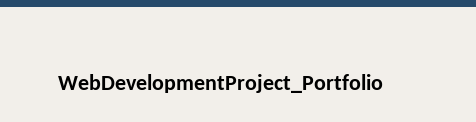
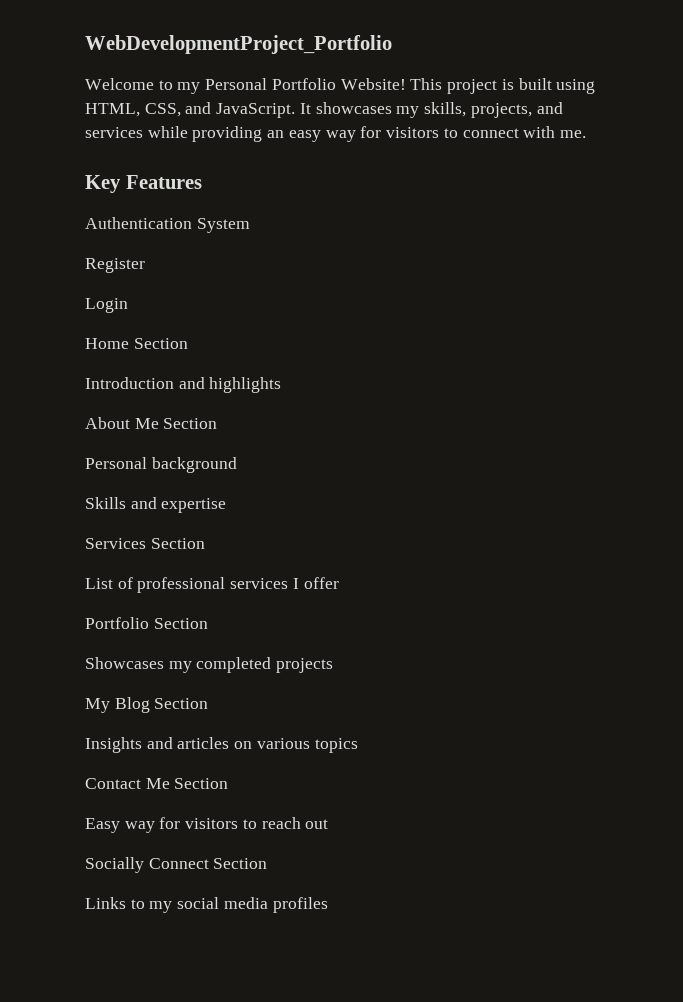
+ Welcome to my Personal Portfolio Website! This project is built using HTML, CSS, and JavaScript. It showcases my skills, projects, and services while providing an easy way for visitors to connect with me.
+ Key Features
+ Authentication System
+ Register
+ Login
+ Home Section
+ Introduction and highlights
+ About Me Section
+ Personal background
+ Skills and expertise
+ Services Section
+ List of professional services I offer
+ Portfolio Section
+ Showcases my completed projects
+ My Blog Section
+ Insights and articles on various topics
+ Contact Me Section
+ Easy way for visitors to reach out
+ Socially Connect Section
+ Links to my social media profiles

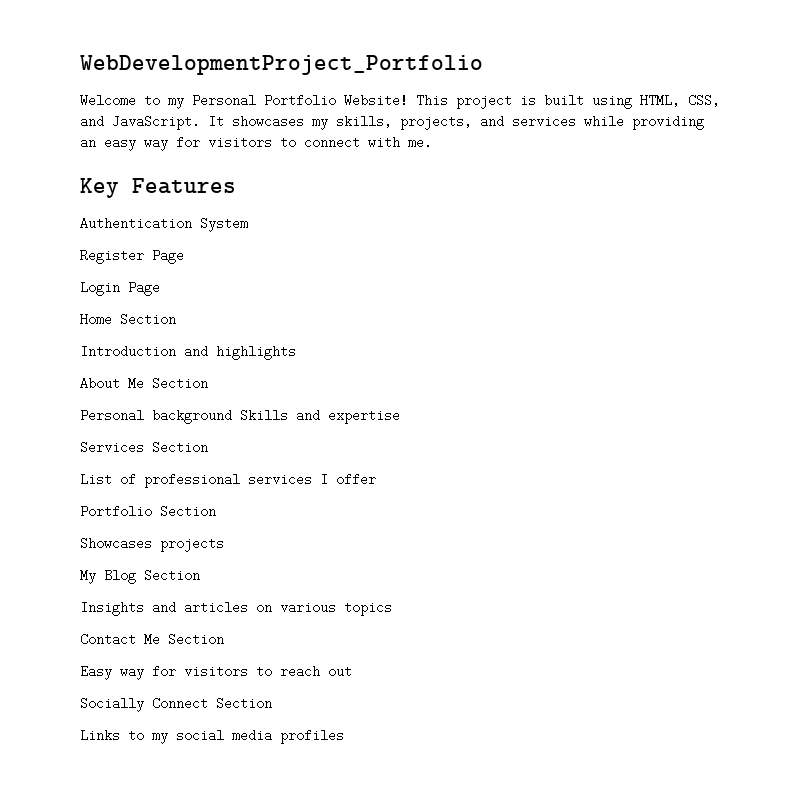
- Register
+ Register Page
- Login
+ Login Page
- Personal background
- Skills and expertise
+ Personal background Skills and expertise
- Showcases my completed projects
+ Showcases projects

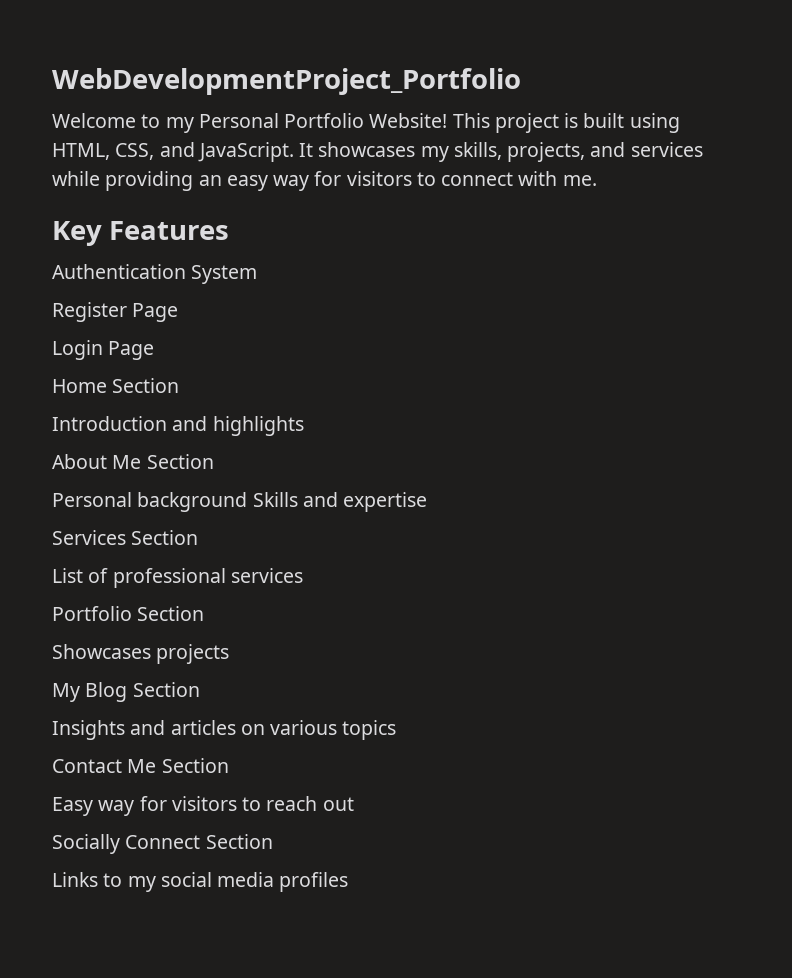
- List of professional services I offer
+ List of professional services

